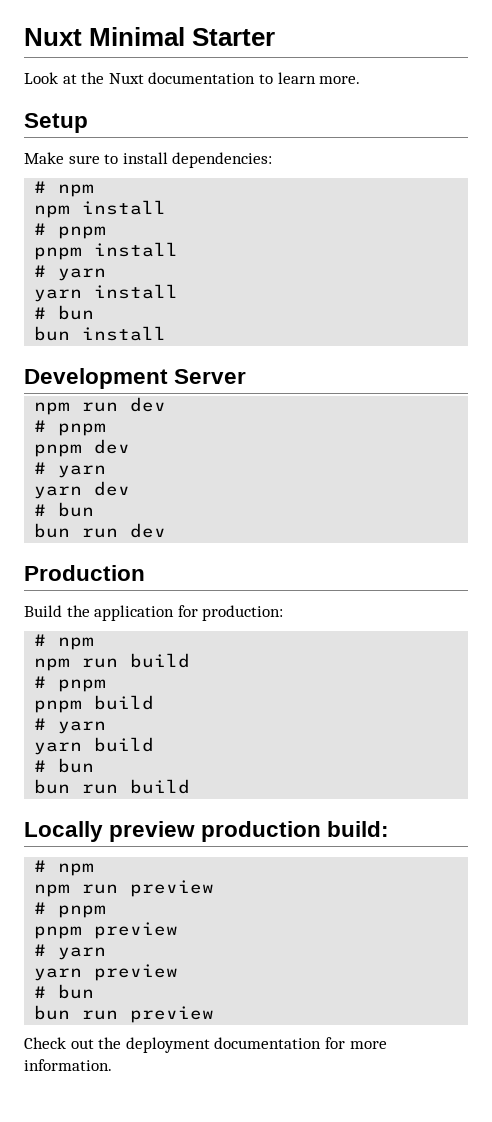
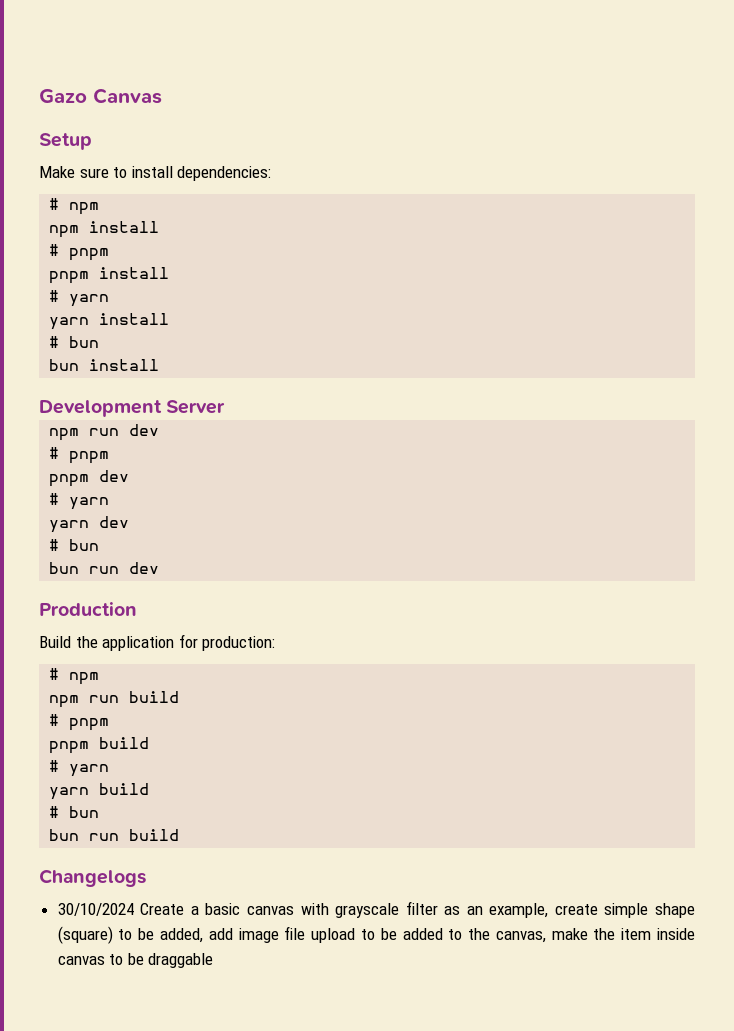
- Nuxt Minimal Starter
- Look at the Nuxt documentation to learn more.
+ Gazo Canvas
- Locally preview production build:
- # npm
- npm run preview
- # pnpm
- pnpm preview
- # yarn
- yarn preview
- # bun
- bun run preview
- Check out the deployment documentation for more information.
+ Changelogs
+ 30/10/2024 Create a basic canvas with grayscale filter as an example, create simple shape (square) to be added, add image file upload to be added to the canvas, make the item inside canvas to be draggable

